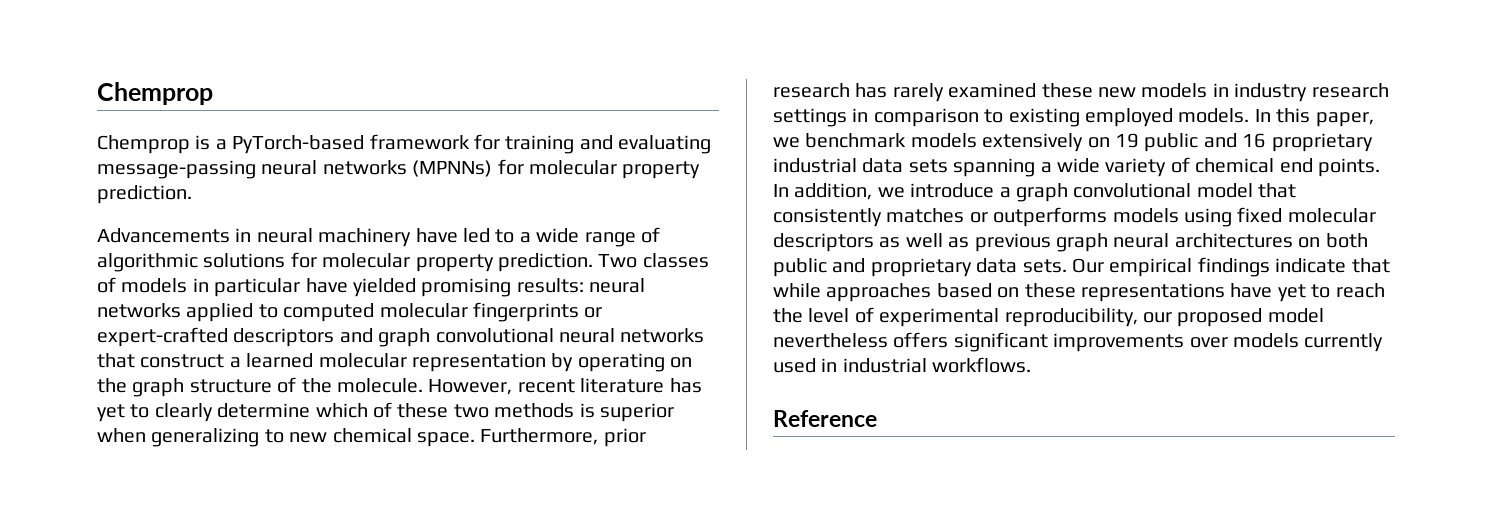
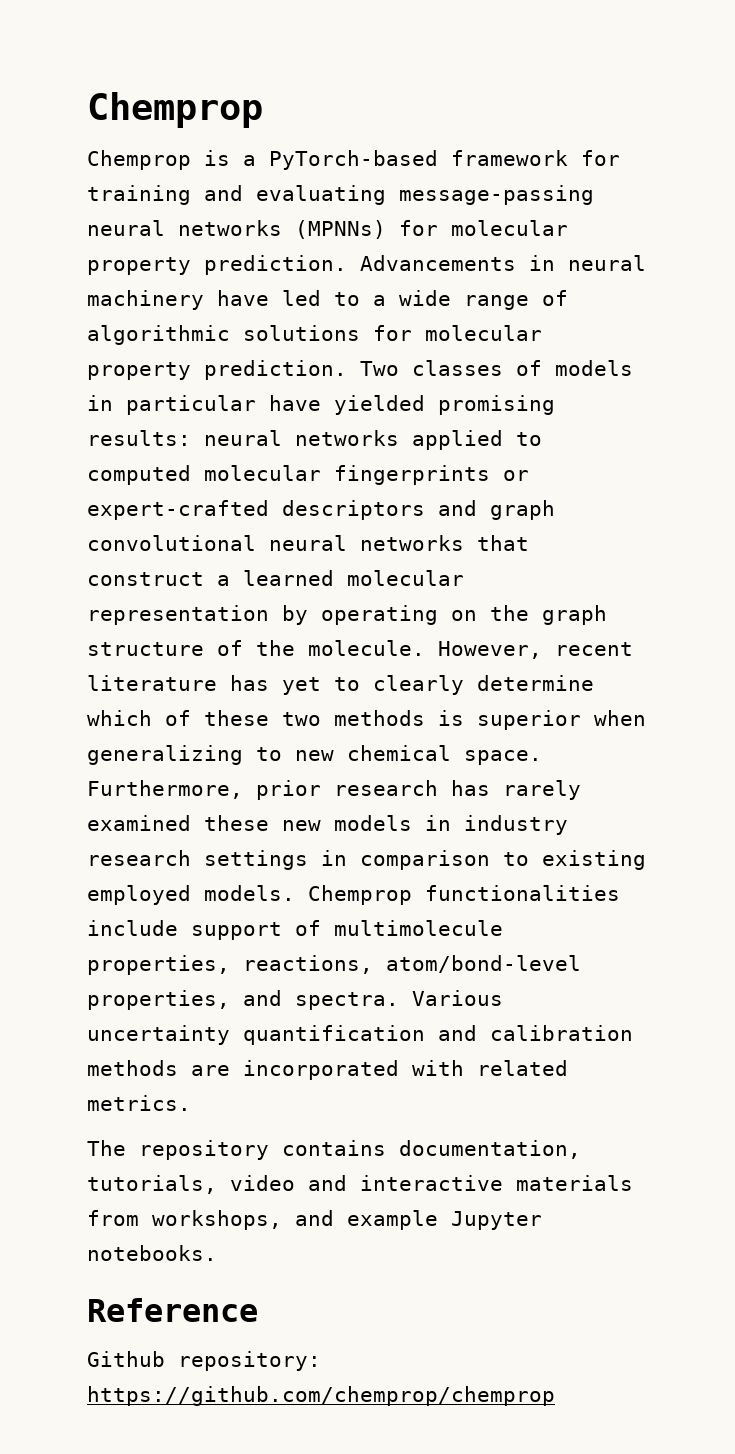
- Chemprop is a PyTorch-based framework for training and evaluating message-passing neural networks (MPNNs) for molecular property prediction.
- Advancements in neural machinery have led to a wide range of algorithmic solutions for molecular property prediction.
+ Chemprop is a PyTorch-based framework for training and evaluating message-passing neural networks (MPNNs) for molecular property prediction. Advancements in neural machinery have led to a wide range of algorithmic solutions for molecular property prediction.
- In this paper, we benchmark models extensively on 19 public and 16 proprietary industrial data sets spanning a wide variety of chemical end points. In addition, we introduce a graph convolutional model that consistently matches or outperforms models using fixed molecular descriptors as well as previous graph neural architectures on both public and proprietary data sets. Our empirical findings indicate that while approaches based on these representations have yet to reach the level of experimental reproducibility, our proposed model nevertheless offers significant improvements over models currently used in industrial workflows.
+ Chemprop functionalities include support of multimolecule properties, reactions, atom/bond-level properties, and spectra. Various uncertainty quantification and calibration methods are incorporated with related metrics.
+ The repository contains documentation, tutorials, video and interactive materials from workshops, and example Jupyter notebooks.
  Reference
+ Github repository: https://github.com/chemprop/chemprop

